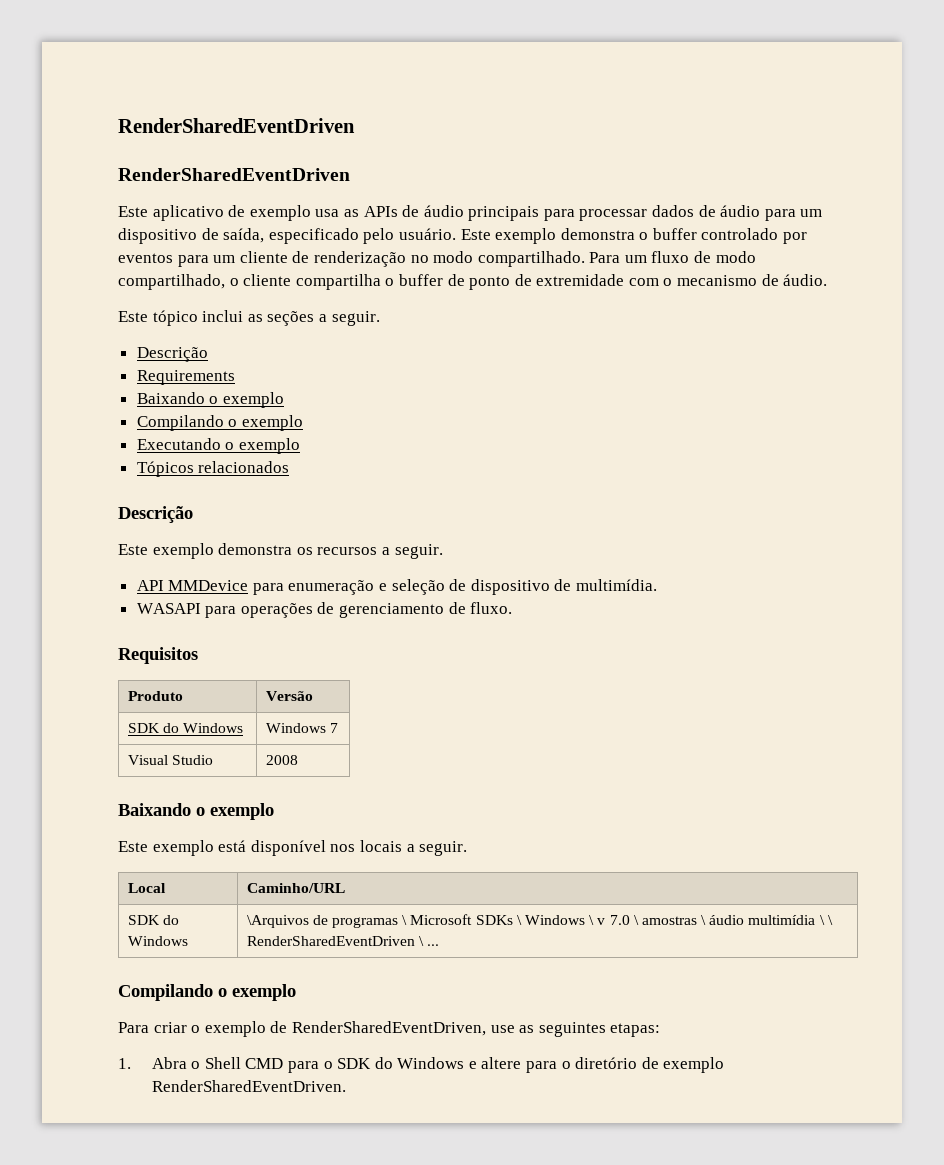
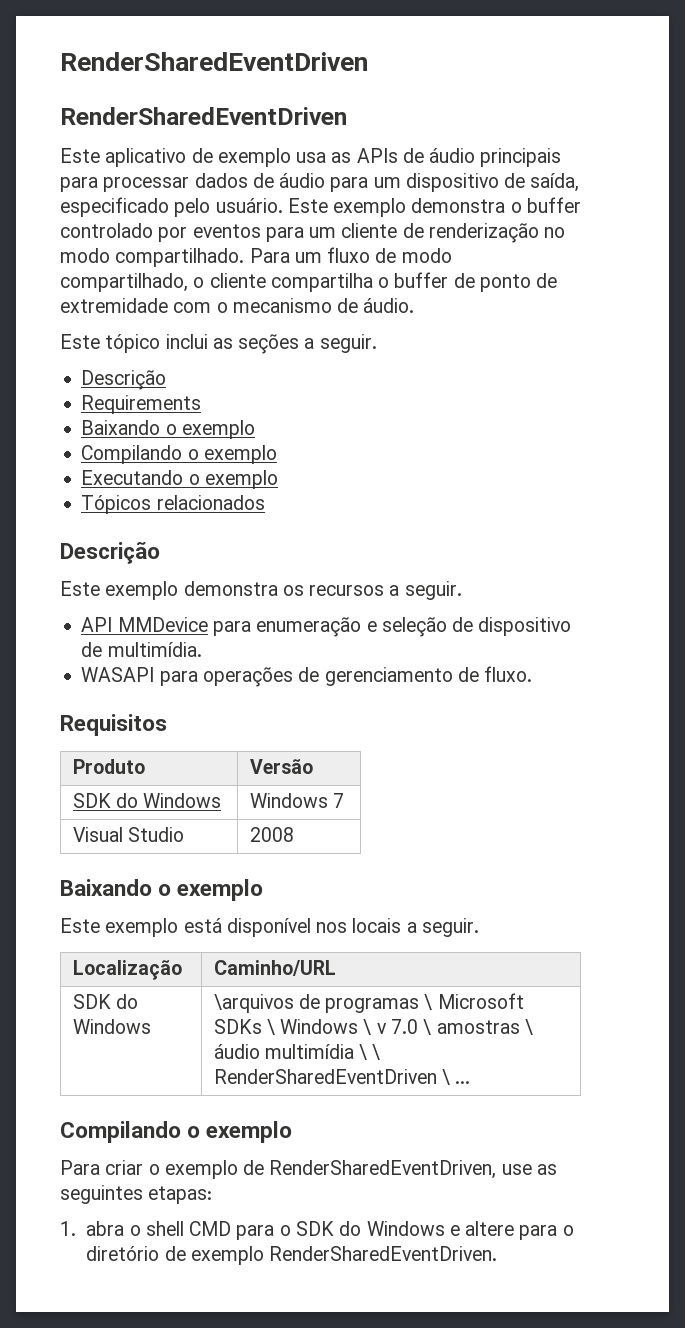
- Local | Caminho/URL
+ Localização | Caminho/URL
- SDK do Windows | \Arquivos de programas \ Microsoft SDKs \ Windows \ v 7.0 \ amostras \ áudio multimídia \ \ RenderSharedEventDriven \ ...
+ SDK do Windows | \arquivos de programas \ Microsoft SDKs \ Windows \ v 7.0 \ amostras \ áudio multimídia \ \ RenderSharedEventDriven \ ...
- 1. Abra o Shell CMD para o SDK do Windows e altere para o diretório de exemplo RenderSharedEventDriven.
+ 1. abra o shell CMD para o SDK do Windows e altere para o diretório de exemplo RenderSharedEventDriven.

